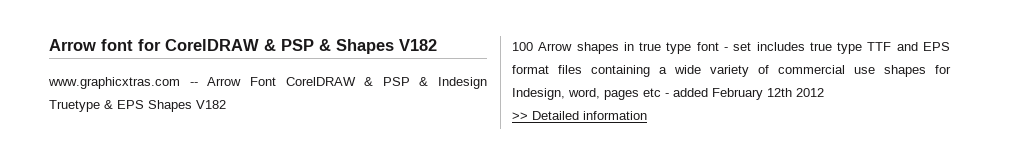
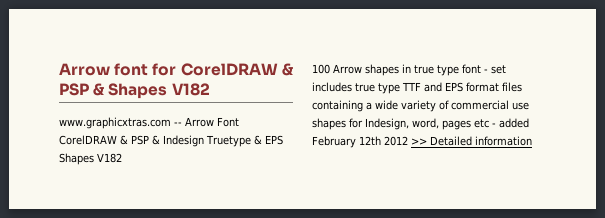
- 100 Arrow shapes in true type font - set includes true type TTF and EPS format files containing a wide variety of commercial use shapes for Indesign, word, pages etc - added February 12th 2012
- >> Detailed information
+ 100 Arrow shapes in true type font - set includes true type TTF and EPS format files containing a wide variety of commercial use shapes for Indesign, word, pages etc - added February 12th 2012 >> Detailed information

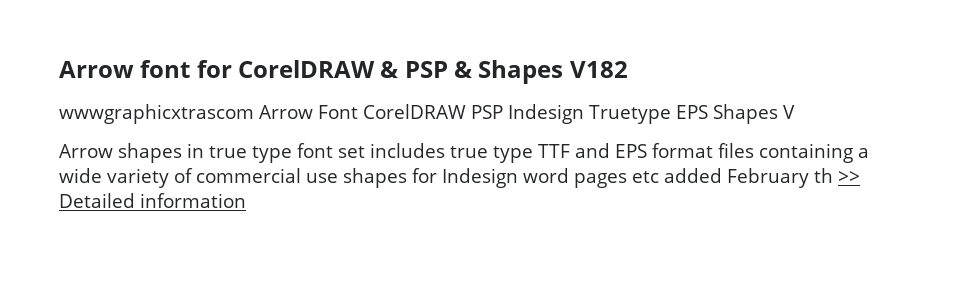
- www.graphicxtras.com -- Arrow Font CorelDRAW & PSP & Indesign Truetype & EPS Shapes V182
- 100 Arrow shapes in true type font - set includes true type TTF and EPS format files containing a wide variety of commercial use shapes for Indesign, word, pages etc - added February 12th 2012 >> Detailed information
+ wwwgraphicxtrascom Arrow Font CorelDRAW PSP Indesign Truetype EPS Shapes V
+ Arrow shapes in true type font set includes true type TTF and EPS format files containing a wide variety of commercial use shapes for Indesign word pages etc added February th >> Detailed information

